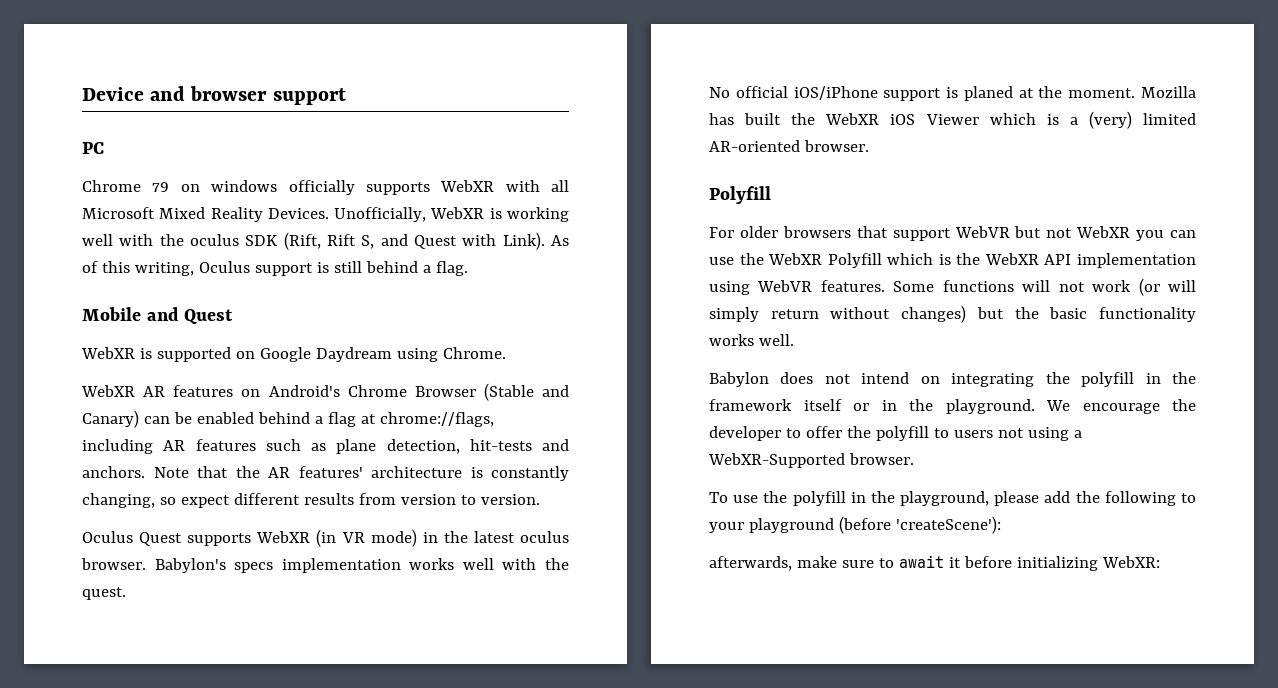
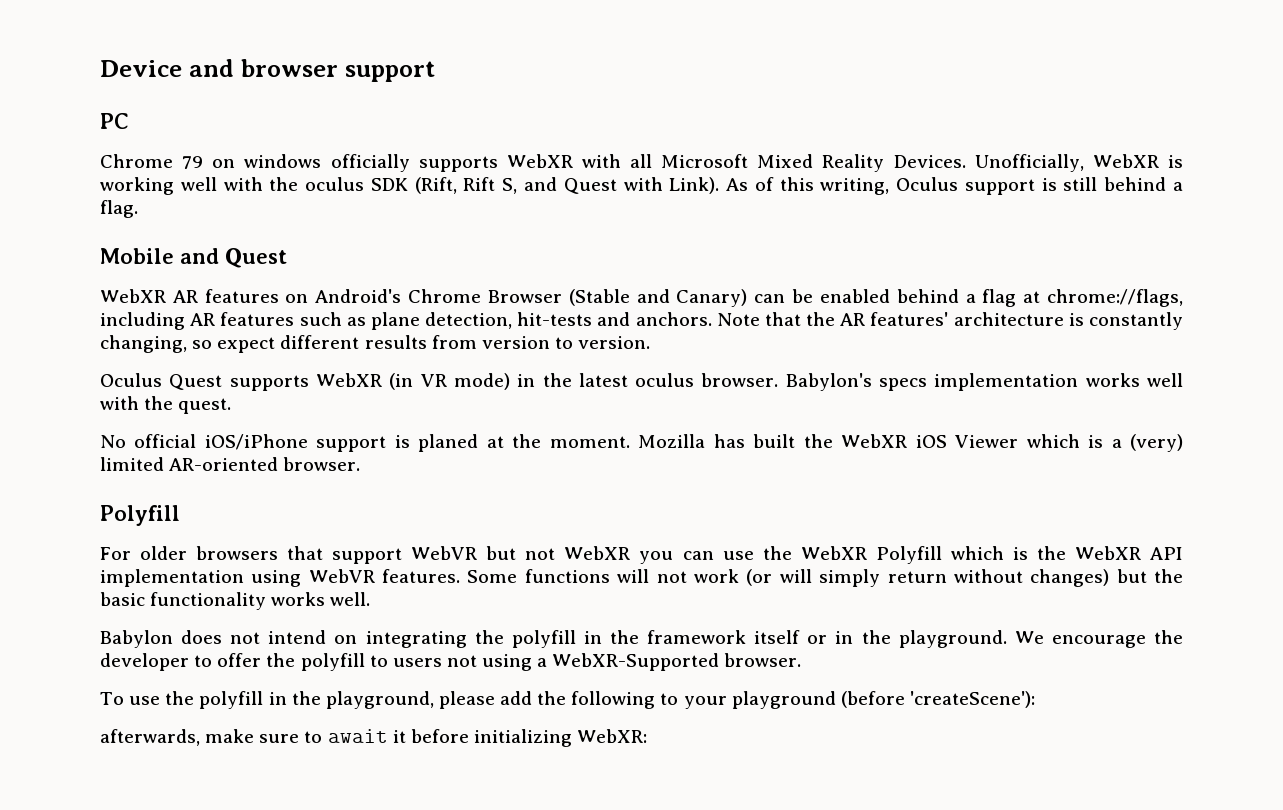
- WebXR is supported on Google Daydream using Chrome.

